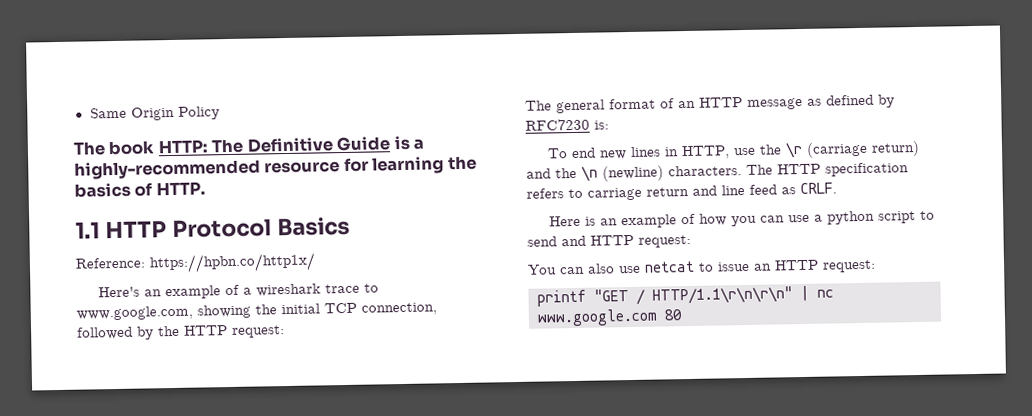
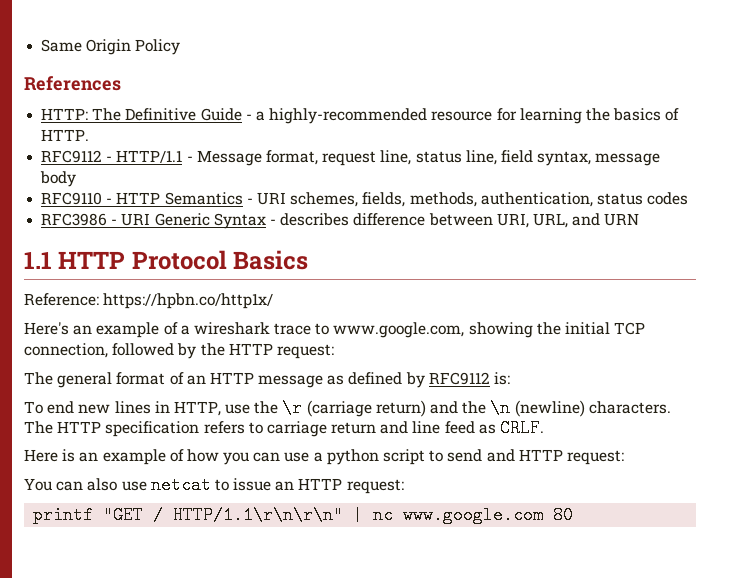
- The book HTTP: The Definitive Guide is a highly-recommended resource for learning the basics of HTTP.
+ References
+ HTTP: The Definitive Guide - a highly-recommended resource for learning the basics of HTTP.
+ RFC9112 - HTTP/1.1 - Message format, request line, status line, field syntax, message body
+ RFC9110 - HTTP Semantics - URI schemes, fields, methods, authentication, status codes
+ RFC3986 - URI Generic Syntax - describes difference between URI, URL, and URN
- The general format of an HTTP message as defined by RFC7230 is:
+ The general format of an HTTP message as defined by RFC9112 is:

